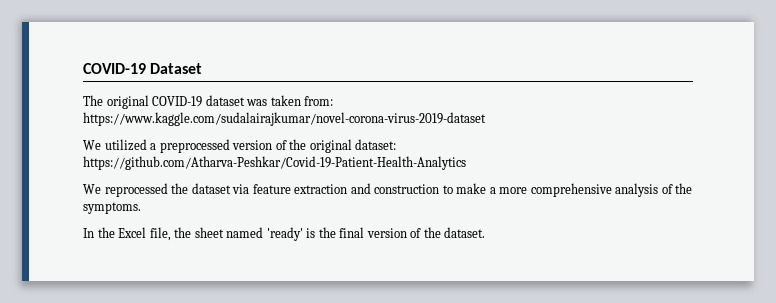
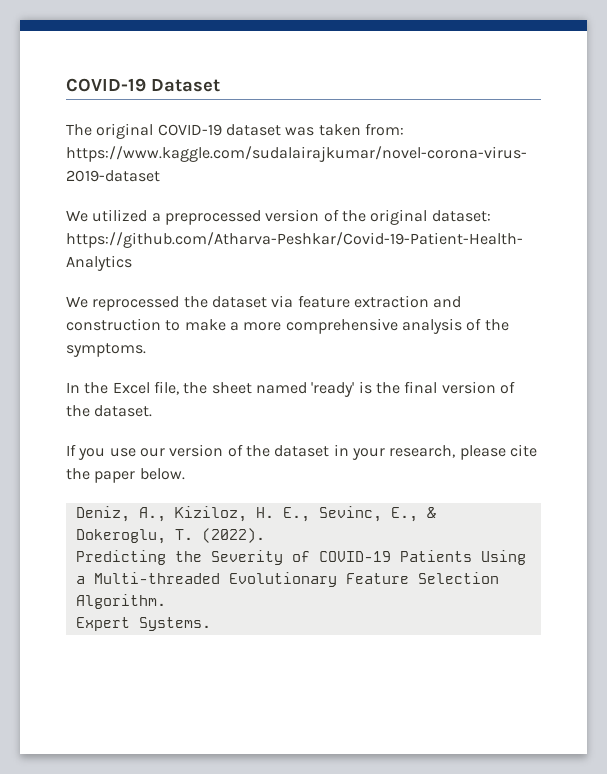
+ If you use our version of the dataset in your research, please cite the paper below.
+ Deniz, A., Kiziloz, H. E., Sevinc, E., & Dokeroglu, T. (2022).
+ Predicting the Severity of COVID-19 Patients Using a Multi-threaded Evolutionary Feature Selection Algorithm.
+ Expert Systems.

